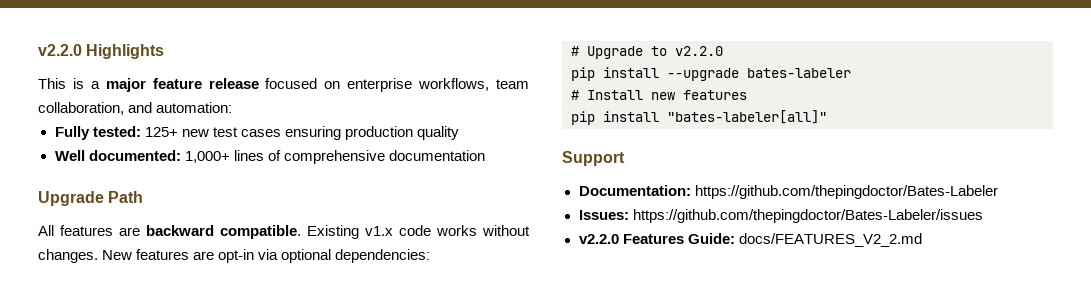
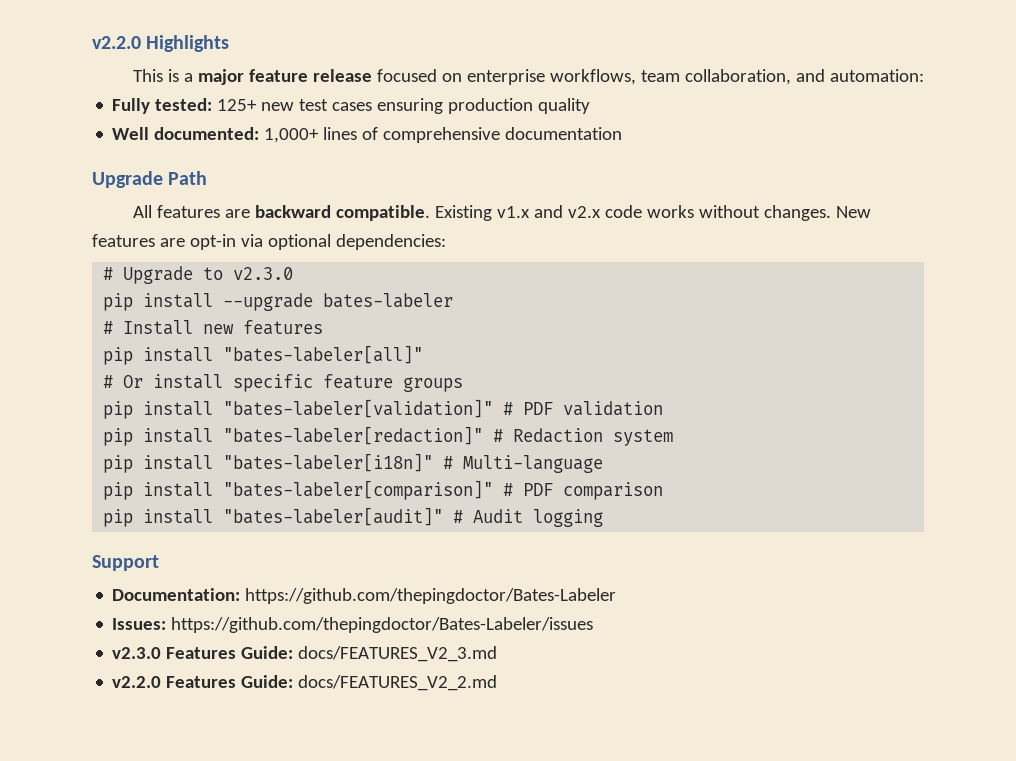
- Existing v1.x code works without changes.
+ Existing v1.x and v2.x code works without changes.
- # Upgrade to v2.2.0
+ # Upgrade to v2.3.0
+ # Or install specific feature groups
+ pip install "bates-labeler[validation]" # PDF validation
+ pip install "bates-labeler[redaction]" # Redaction system
+ pip install "bates-labeler[i18n]" # Multi-language
+ pip install "bates-labeler[comparison]" # PDF comparison
+ pip install "bates-labeler[audit]" # Audit logging
+ v2.3.0 Features Guide: docs/FEATURES_V2_3.md

